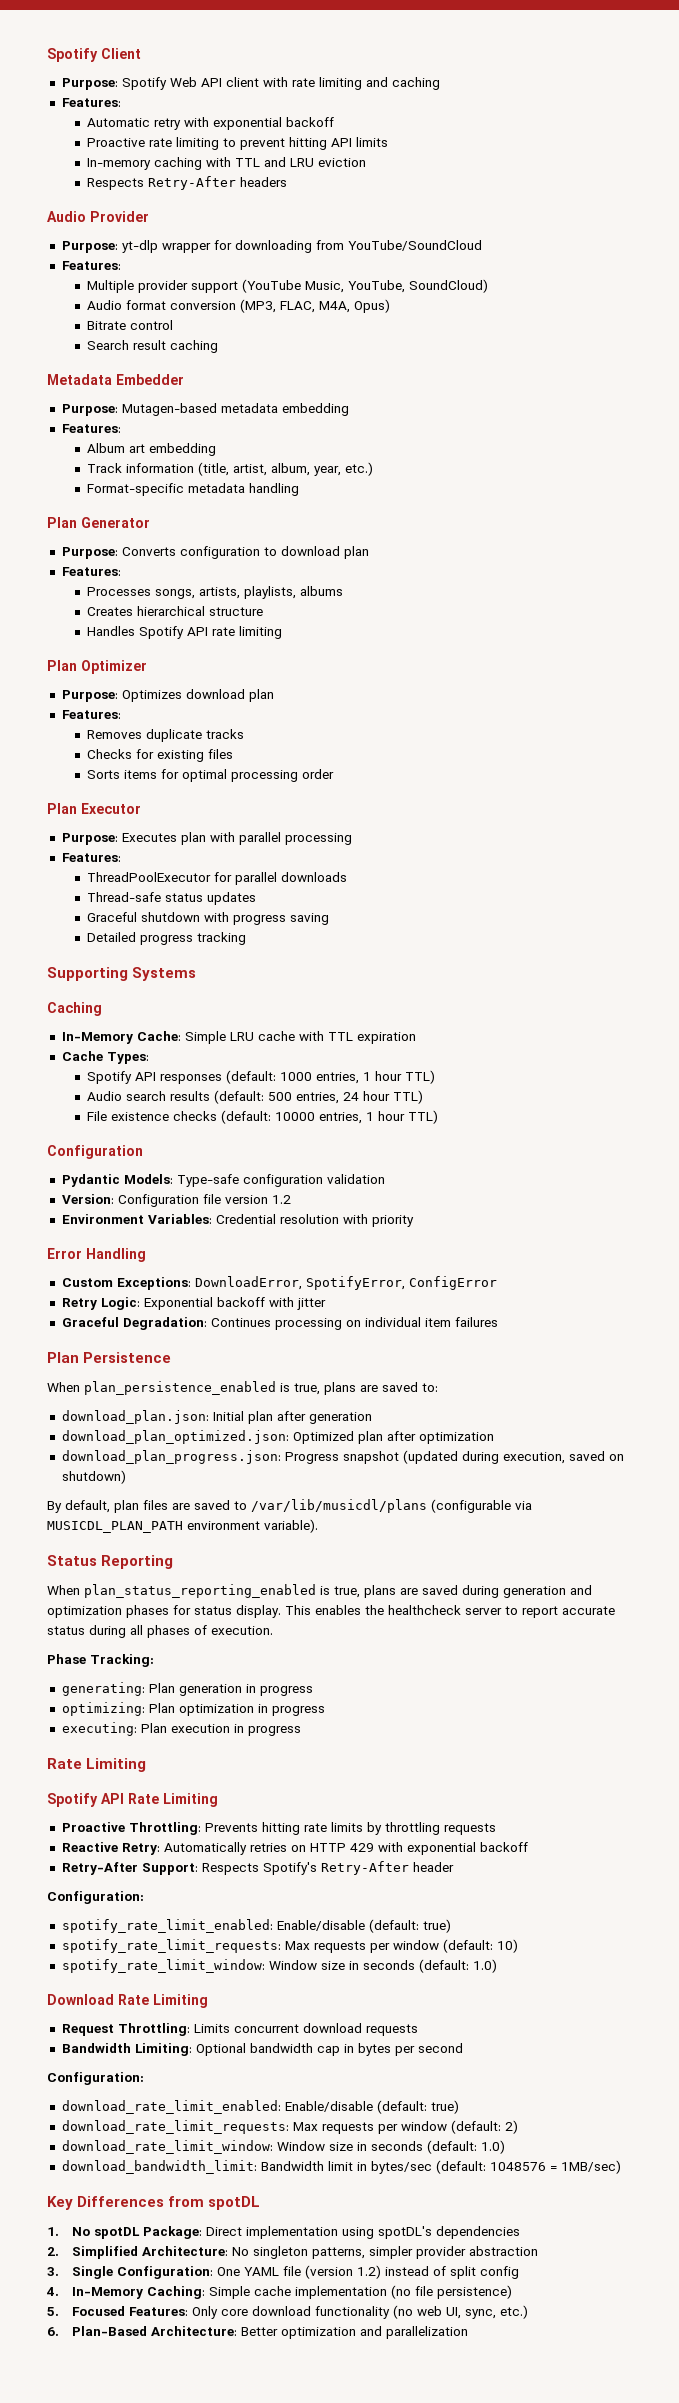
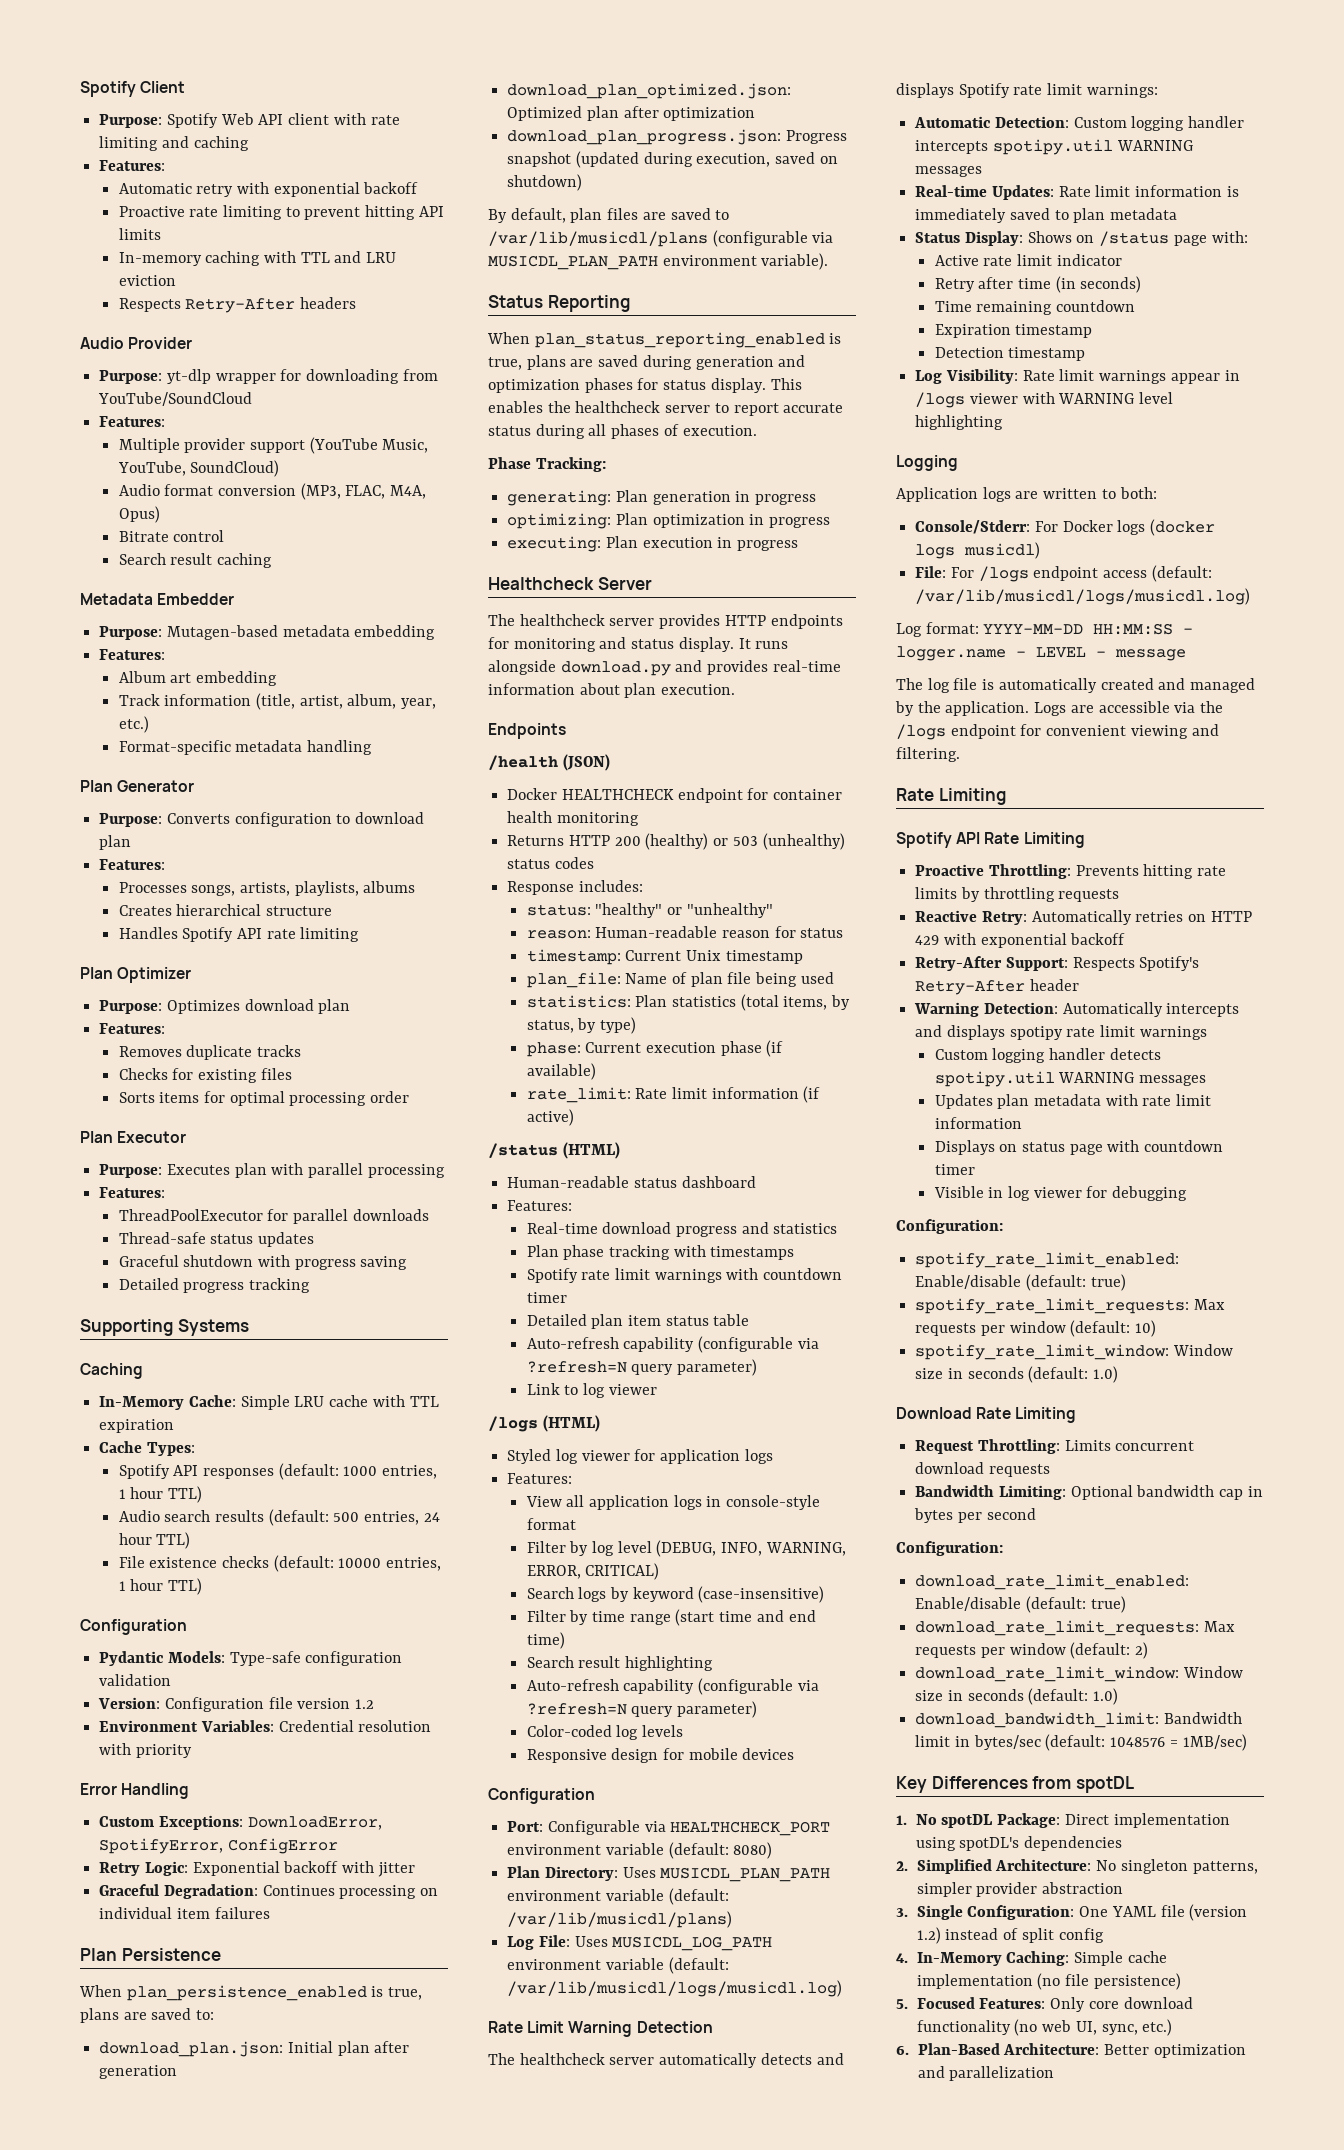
+ Healthcheck Server
+ The healthcheck server provides HTTP endpoints for monitoring and status display. It runs alongside download.py and provides real-time information about plan execution.
+ Endpoints
+ /health (JSON)
+ Docker HEALTHCHECK endpoint for container health monitoring
+ Returns HTTP 200 (healthy) or 503 (unhealthy) status codes
+ Response includes:
+ status: "healthy" or "unhealthy"
+ reason: Human-readable reason for status
+ timestamp: Current Unix timestamp
+ plan_file: Name of plan file being used
+ statistics: Plan statistics (total items, by status, by type)
+ phase: Current execution phase (if available)
+ rate_limit: Rate limit information (if active)
+ /status (HTML)
+ Human-readable status dashboard
+ Features:
+ Real-time download progress and statistics
+ Plan phase tracking with timestamps
+ Spotify rate limit warnings with countdown timer
+ Detailed plan item status table
+ Auto-refresh capability (configurable via ?refresh=N query parameter)
+ Link to log viewer
+ /logs (HTML)
+ Styled log viewer for application logs
+ Features:
+ View all application logs in console-style format
+ Filter by log level (DEBUG, INFO, WARNING, ERROR, CRITICAL)
+ Search logs by keyword (case-insensitive)
+ Filter by time range (start time and end time)
+ Search result highlighting
+ Auto-refresh capability (configurable via ?refresh=N query parameter)
+ Color-coded log levels
+ Responsive design for mobile devices
+ Configuration
+ Port: Configurable via HEALTHCHECK_PORT environment variable (default: 8080)
+ Plan Directory: Uses MUSICDL_PLAN_PATH environment variable (default: /var/lib/musicdl/plans)
+ Log File: Uses MUSICDL_LOG_PATH environment variable (default: /var/lib/musicdl/logs/musicdl.log)
+ Rate Limit Warning Detection
+ The healthcheck server automatically detects and displays Spotify rate limit warnings:
+ Automatic Detection: Custom logging handler intercepts spotipy.util WARNING messages
+ Real-time Updates: Rate limit information is immediately saved to plan metadata
+ Status Display: Shows on /status page with:
+ Active rate limit indicator
+ Retry after time (in seconds)
+ Time remaining countdown
+ Expiration timestamp
+ Detection timestamp
+ Log Visibility: Rate limit warnings appear in /logs viewer with WARNING level highlighting
+ Logging
+ Application logs are written to both:
+ Console/Stderr: For Docker logs (docker logs musicdl)
+ File: For /logs endpoint access (default: /var/lib/musicdl/logs/musicdl.log)
+ Log format: YYYY-MM-DD HH:MM:SS - logger.name - LEVEL - message
+ The log file is automatically created and managed by the application. Logs are accessible via the /logs endpoint for convenient viewing and filtering.
+ Warning Detection: Automatically intercepts and displays spotipy rate limit warnings
+ Custom logging handler detects spotipy.util WARNING messages
+ Updates plan metadata with rate limit information
+ Displays on status page with countdown timer
+ Visible in log viewer for debugging

